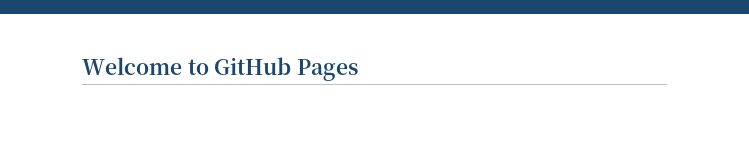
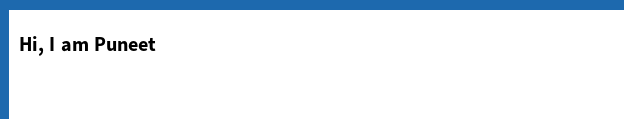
- Welcome to GitHub Pages
+ Hi, I am Puneet

